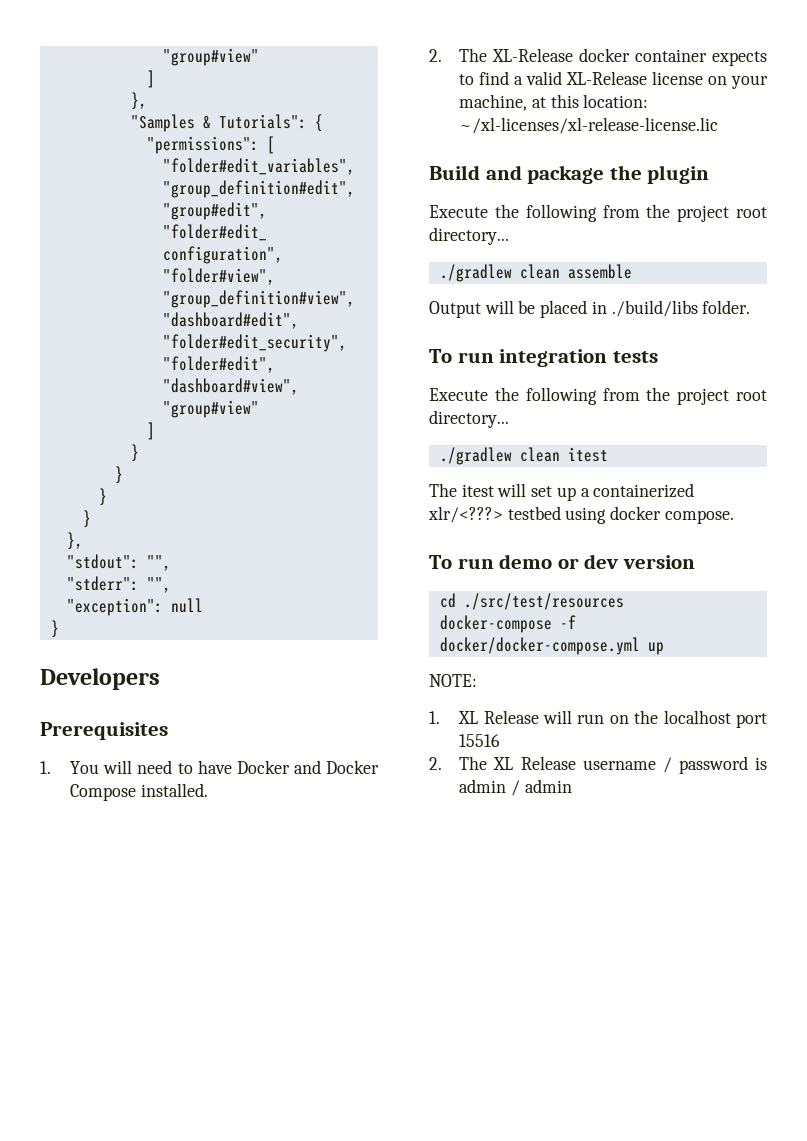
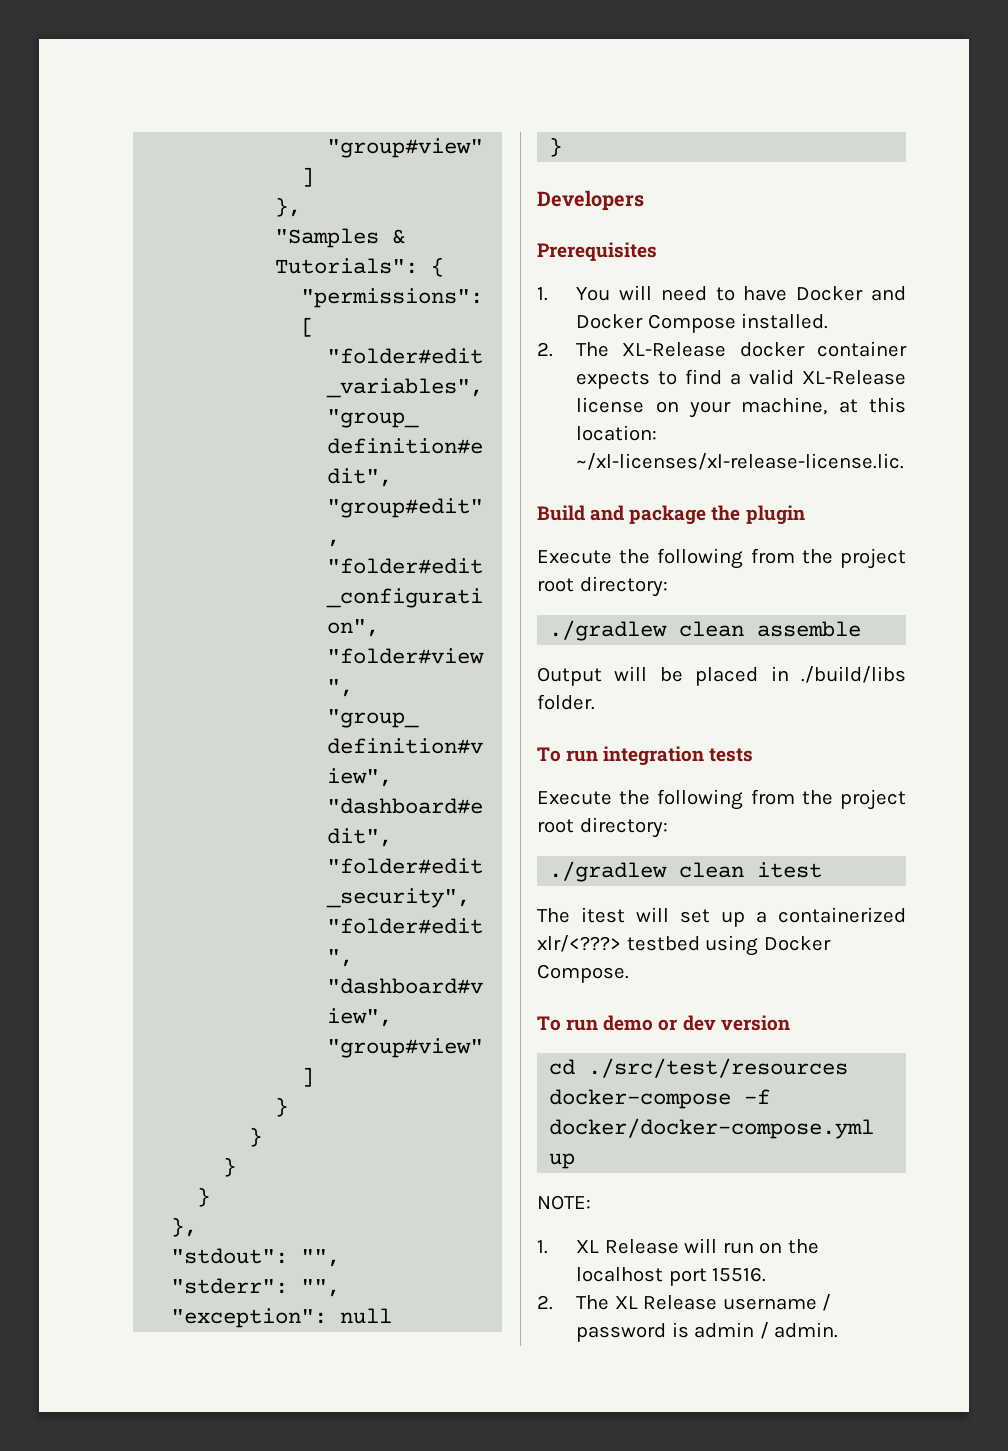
- 2. The XL-Release docker container expects to find a valid XL-Release license on your machine, at this location: ~/xl-licenses/xl-release-license.lic
+ 2. The XL-Release docker container expects to find a valid XL-Release license on your machine, at this location: ~/xl-licenses/xl-release-license.lic.
  Build and package the plugin
- Execute the following from the project root directory...
+ Execute the following from the project root directory:
  To run integration tests
- Execute the following from the project root directory...
+ Execute the following from the project root directory:
- The itest will set up a containerized xlr/<???> testbed using docker compose.
+ The itest will set up a containerized xlr/<???> testbed using Docker Compose.
- 1. XL Release will run on the localhost port 15516
+ 1. XL Release will run on the localhost port 15516.
- 2. The XL Release username / password is admin / admin
+ 2. The XL Release username / password is admin / admin.

